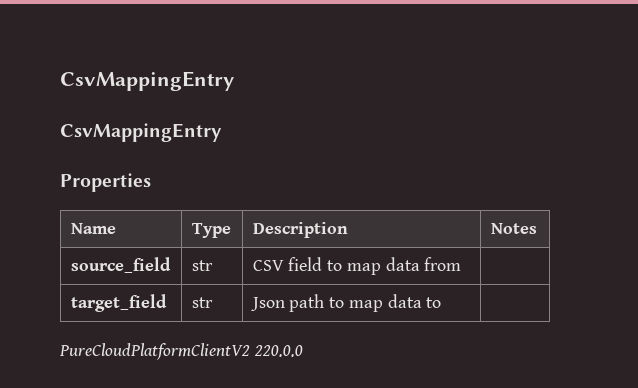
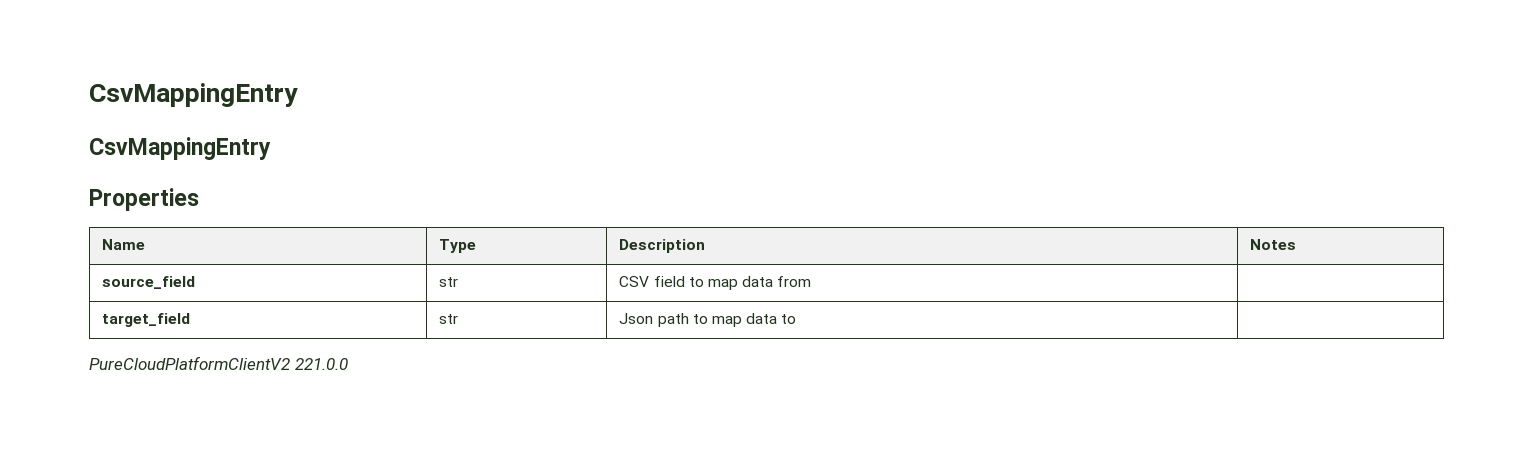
- PureCloudPlatformClientV2 220.0.0
+ PureCloudPlatformClientV2 221.0.0

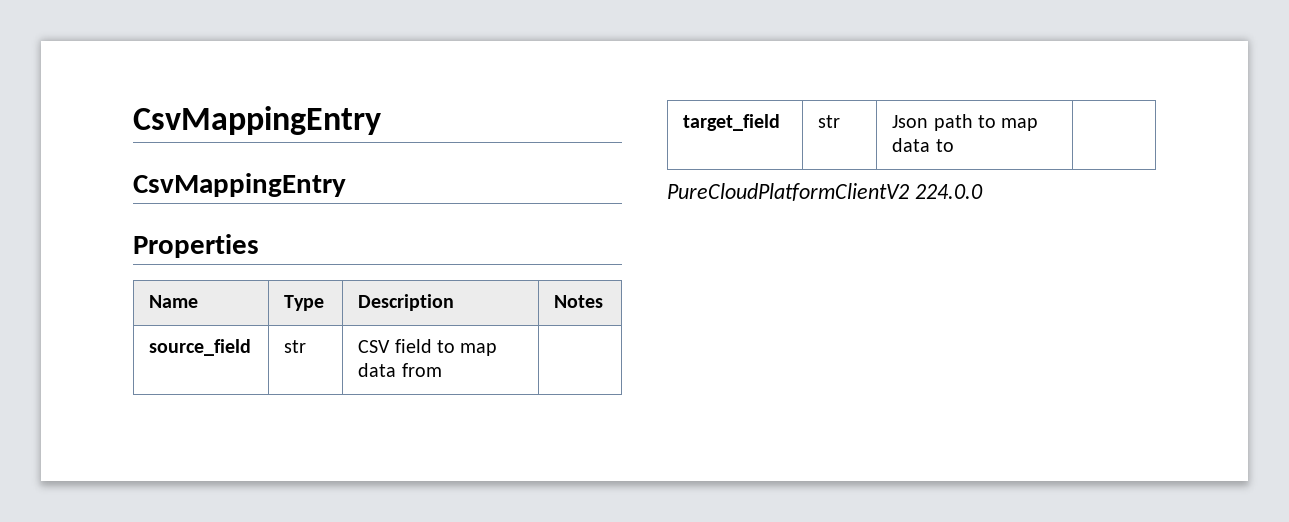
- PureCloudPlatformClientV2 221.0.0
+ PureCloudPlatformClientV2 224.0.0

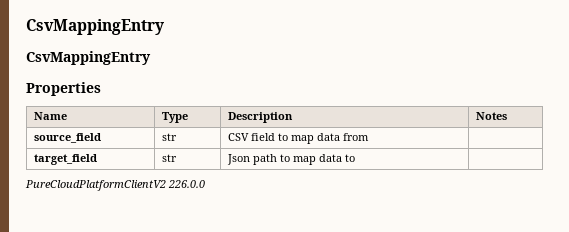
- PureCloudPlatformClientV2 224.0.0
+ PureCloudPlatformClientV2 226.0.0

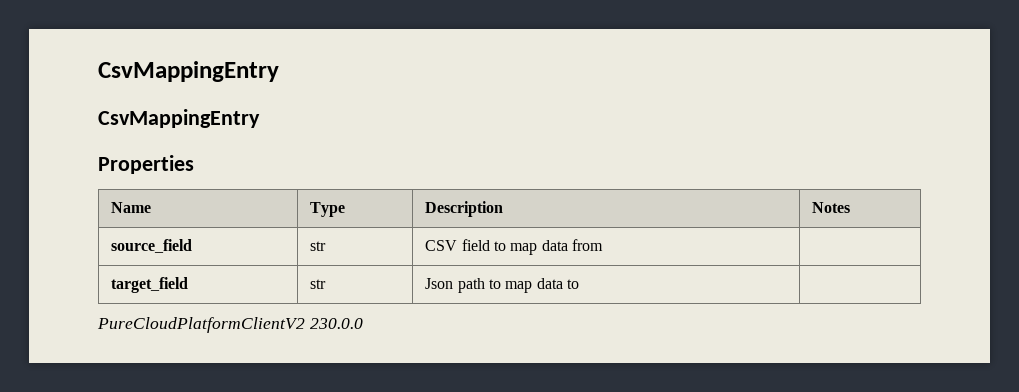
- PureCloudPlatformClientV2 226.0.0
+ PureCloudPlatformClientV2 230.0.0

